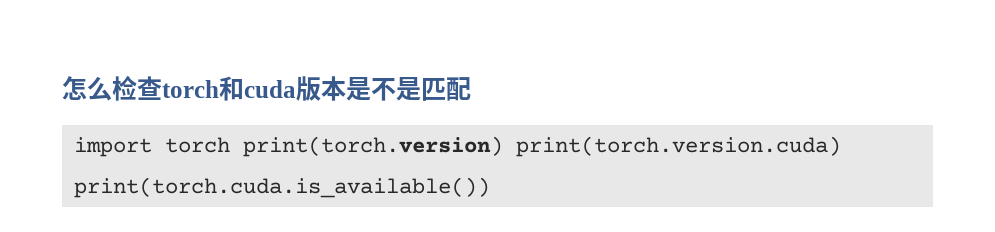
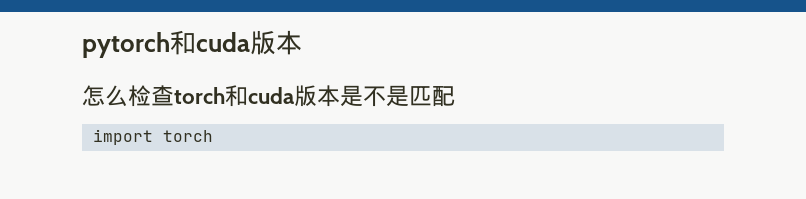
+ pytorch和cuda版本
- import torch print(torch.version) print(torch.version.cuda) print(torch.cuda.is_available())
+ import torch

